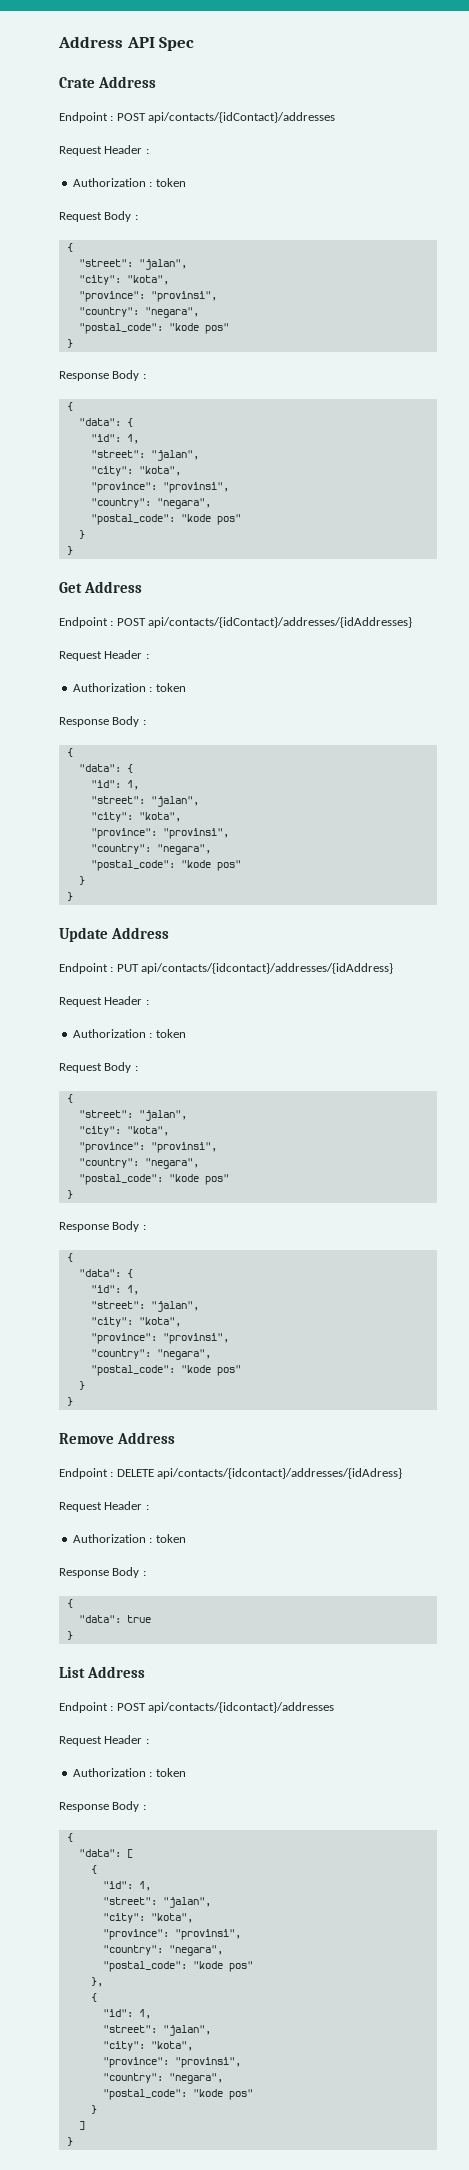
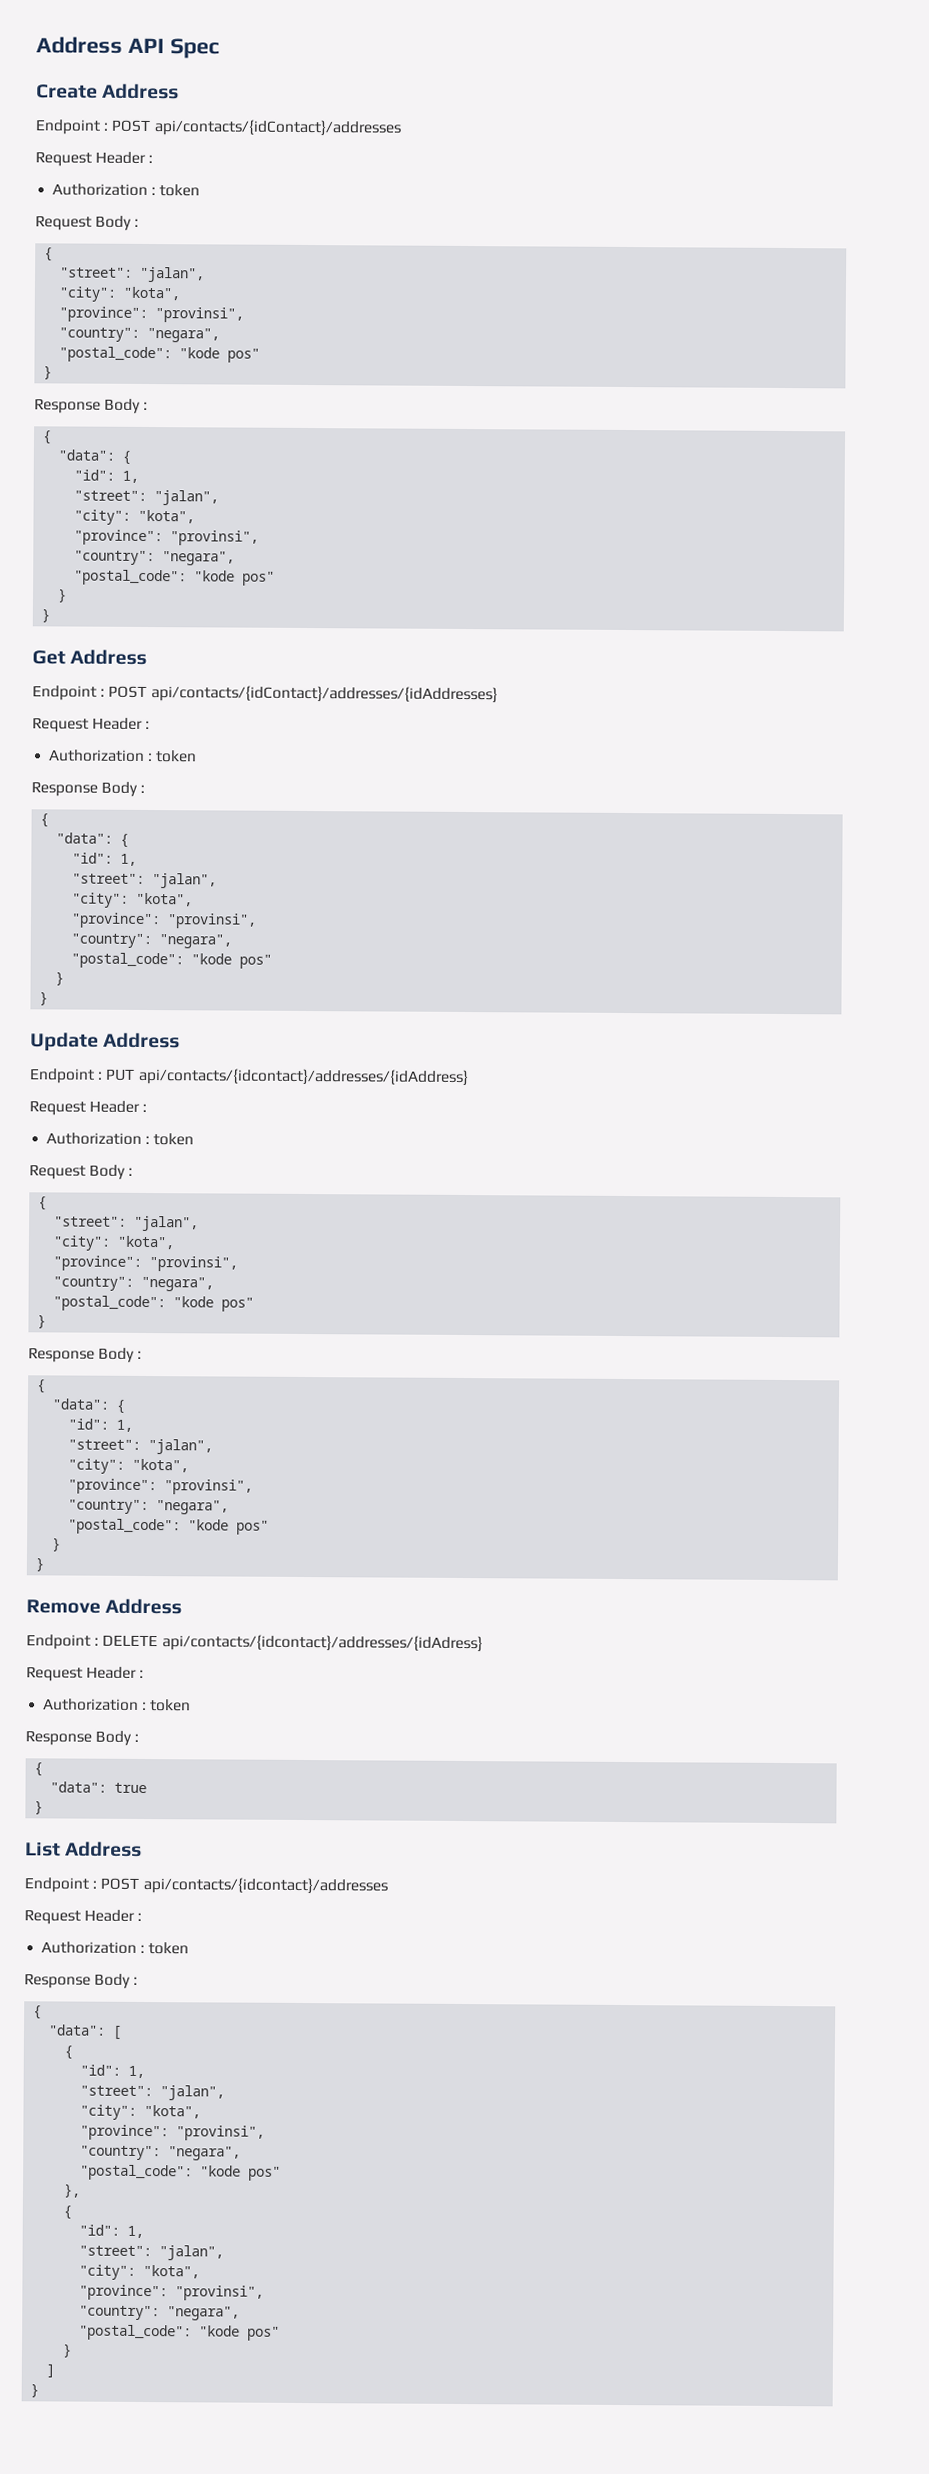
- Crate Address
+ Create Address

